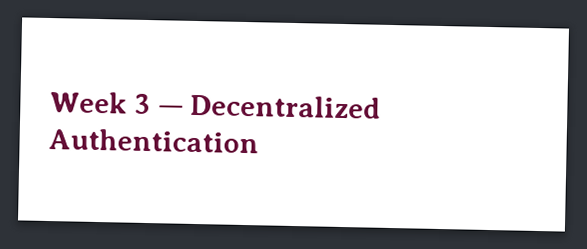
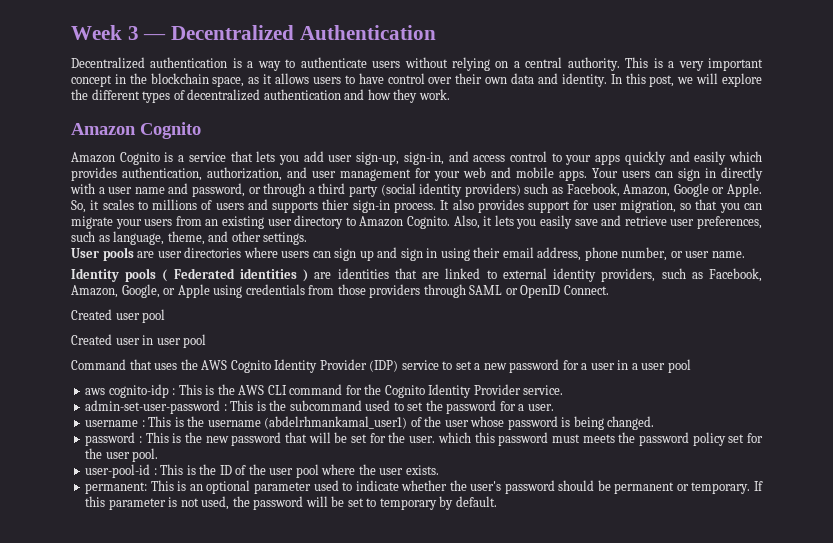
+ Decentralized authentication is a way to authenticate users without relying on a central authority. This is a very important concept in the blockchain space, as it allows users to have control over their own data and identity. In this post, we will explore the different types of decentralized authentication and how they work.
+ Amazon Cognito
+ Amazon Cognito is a service that lets you add user sign-up, sign-in, and access control to your apps quickly and easily which provides authentication, authorization, and user management for your web and mobile apps. Your users can sign in directly with a user name and password, or through a third party (social identity providers) such as Facebook, Amazon, Google or Apple. So, it scales to millions of users and supports thier sign-in process. It also provides support for user migration, so that you can migrate your users from an existing user directory to Amazon Cognito. Also, it lets you easily save and retrieve user preferences, such as language, theme, and other settings.
+ User pools are user directories where users can sign up and sign in using their email address, phone number, or user name.
+ Identity pools ( Federated identities ) are identities that are linked to external identity providers, such as Facebook, Amazon, Google, or Apple using credentials from those providers through SAML or OpenID Connect.
+ Created user pool
+ Created user in user pool
+ Command that uses the AWS Cognito Identity Provider (IDP) service to set a new password for a user in a user pool
+ aws cognito-idp : This is the AWS CLI command for the Cognito Identity Provider service.
+ admin-set-user-password : This is the subcommand used to set the password for a user.
+ username : This is the username (abdelrhmankamal_user1) of the user whose password is being changed.
+ password : This is the new password that will be set for the user. which this password must meets the password policy set for the user pool.
+ user-pool-id : This is the ID of the user pool where the user exists.
+ permanent: This is an optional parameter used to indicate whether the user's password should be permanent or temporary. If this parameter is not used, the password will be set to temporary by default.

